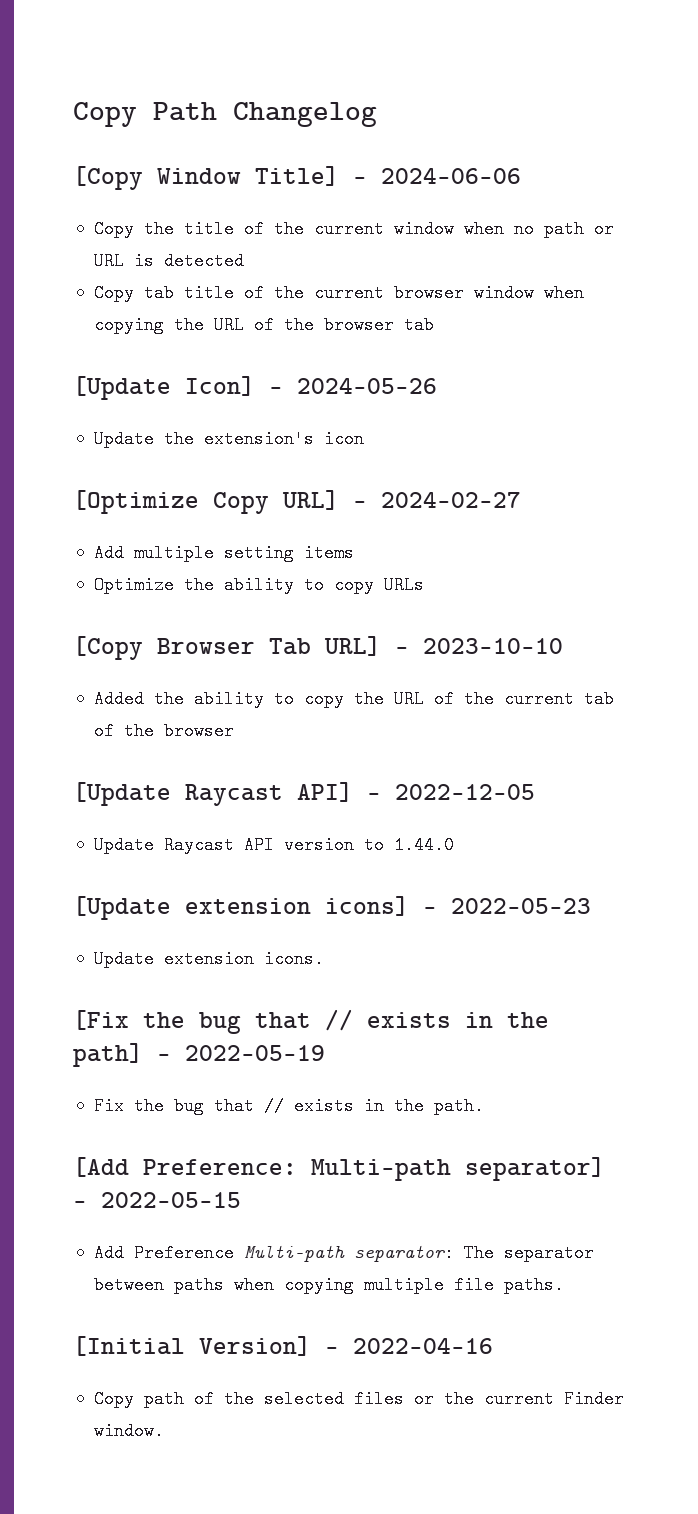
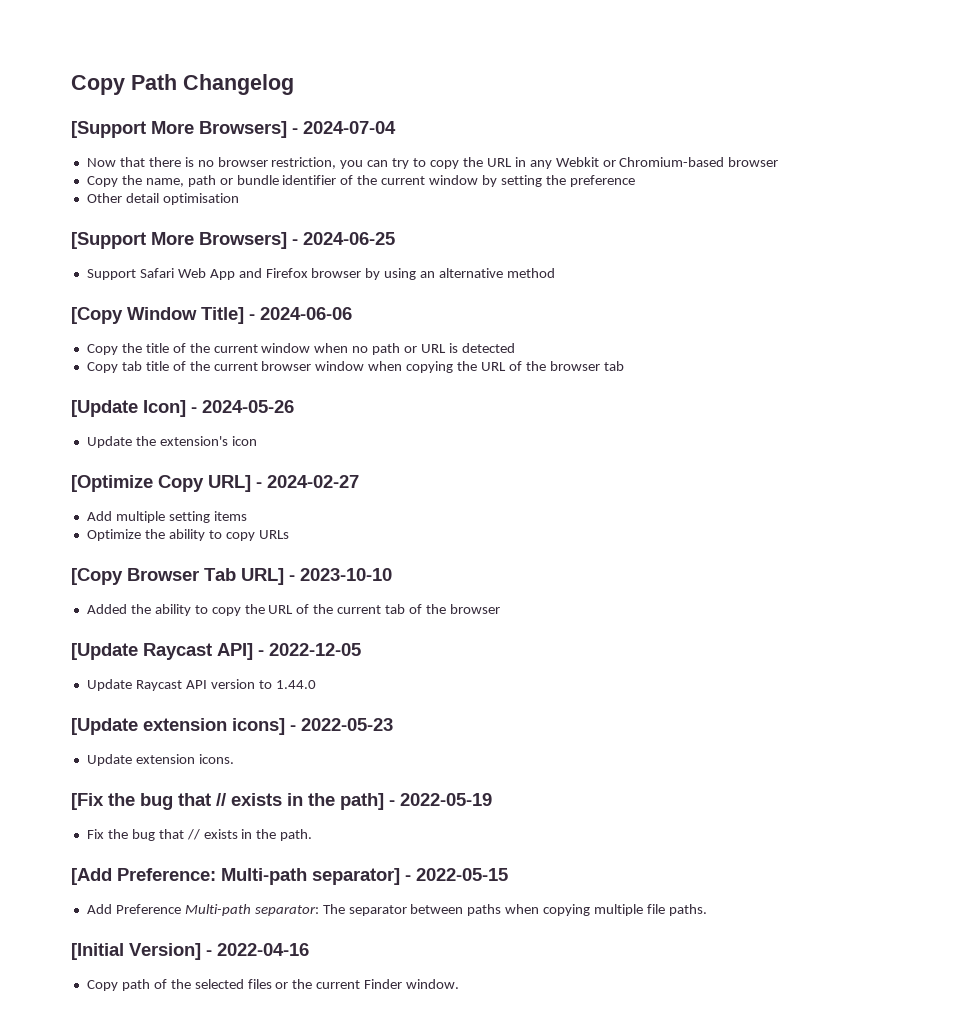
+ [Support More Browsers] - 2024-07-04
+ Now that there is no browser restriction, you can try to copy the URL in any Webkit or Chromium-based browser
+ Copy the name, path or bundle identifier of the current window by setting the preference
+ Other detail optimisation
+ [Support More Browsers] - 2024-06-25
+ Support Safari Web App and Firefox browser by using an alternative method

